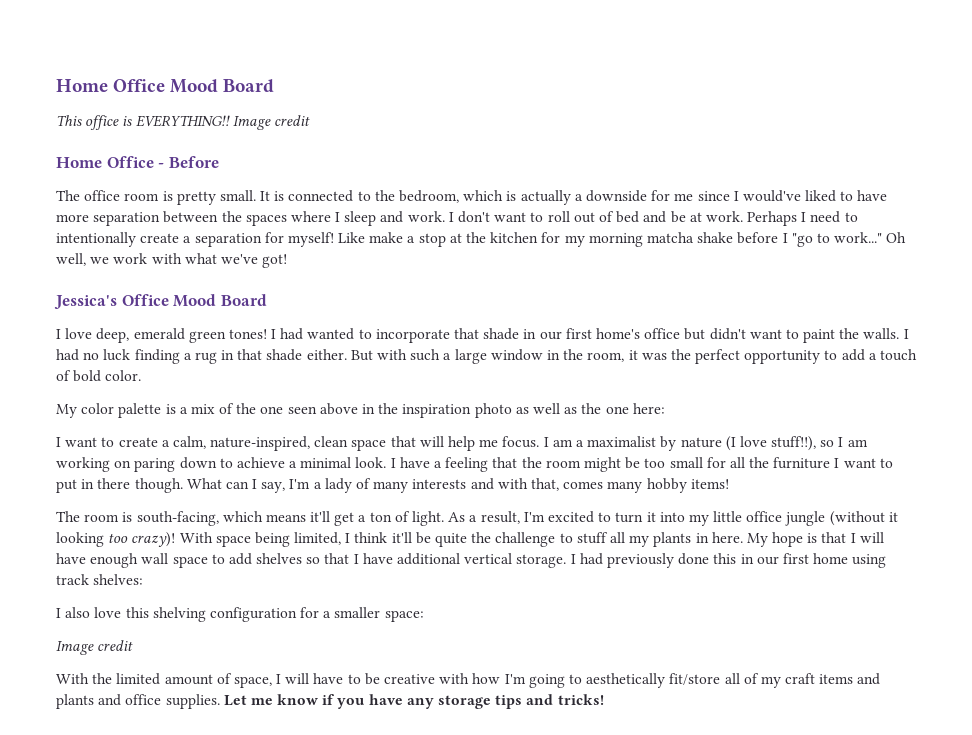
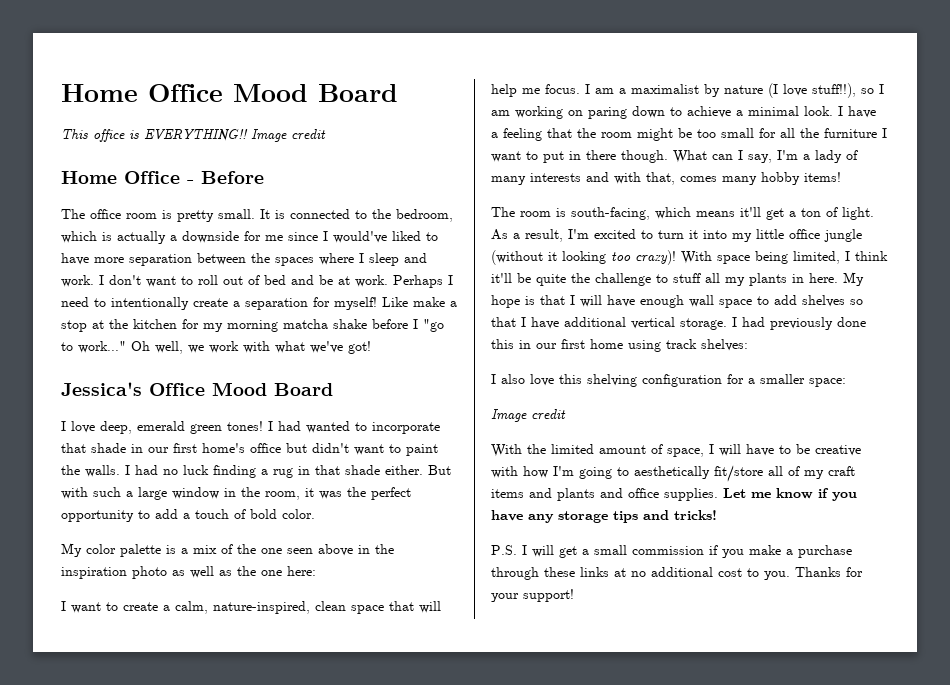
+ P.S. I will get a small commission if you make a purchase through these links at no additional cost to you. Thanks for your support!

